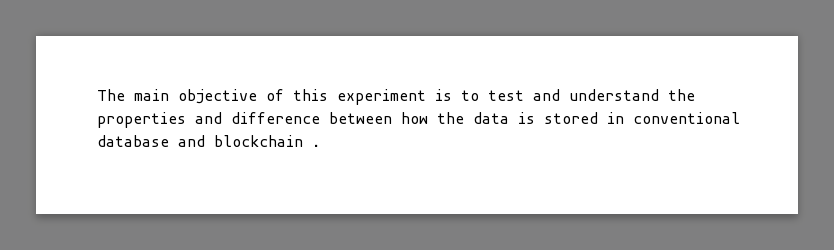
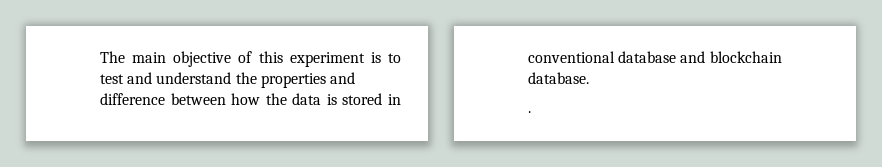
- The main objective of this experiment is to test and understand the properties and difference between how the data is stored in conventional database and blockchain .
+ The main objective of this experiment is to test and understand the properties and difference between how the data is stored in conventional database and blockchain database.
+ .

